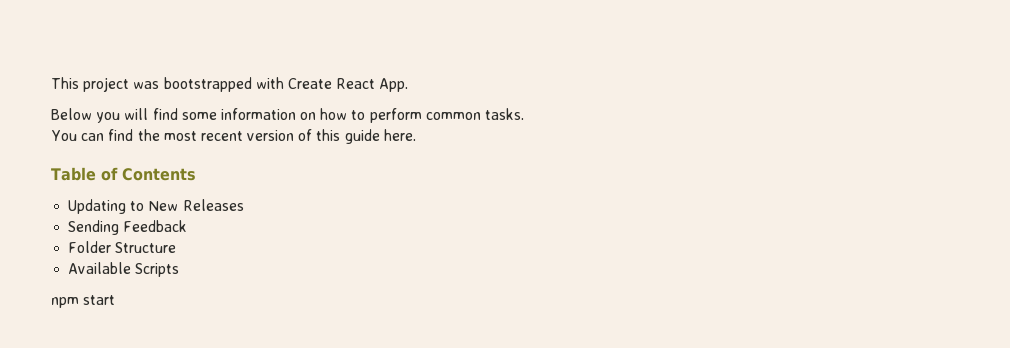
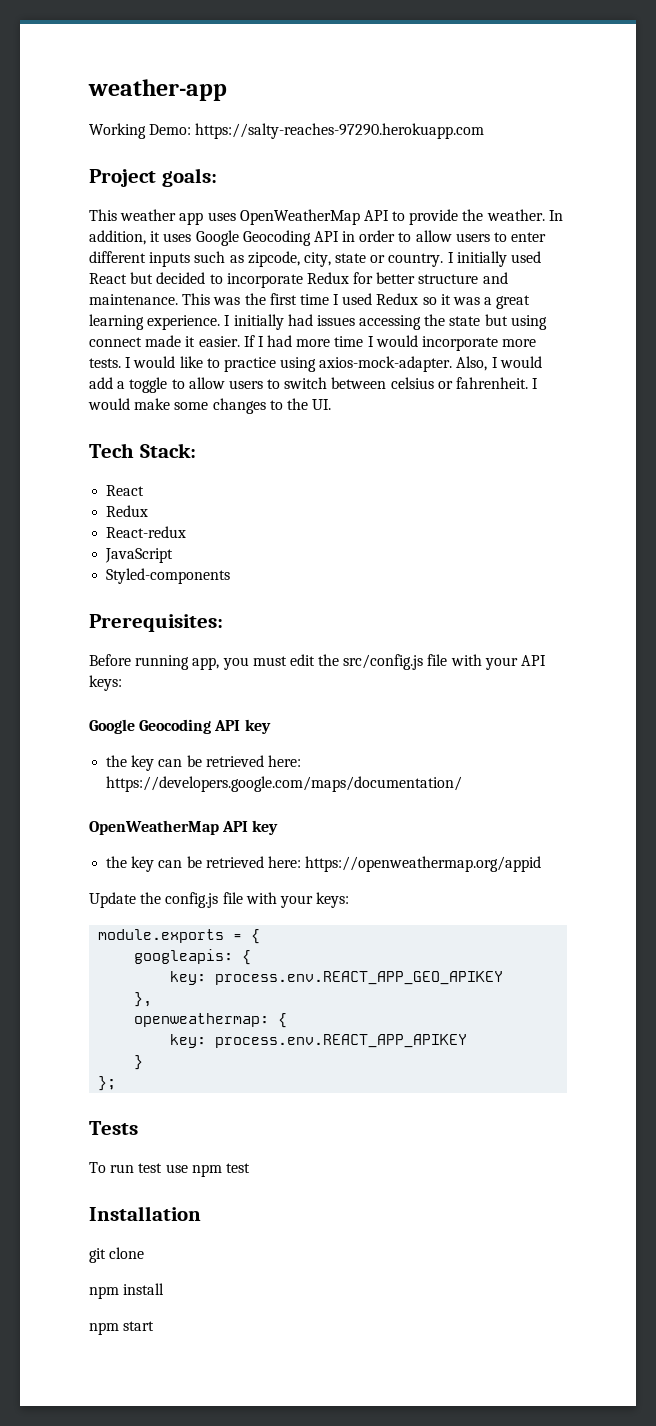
- This project was bootstrapped with Create React App.
- Below you will find some information on how to perform common tasks.
- You can find the most recent version of this guide here.
- Table of Contents
- Updating to New Releases
- Sending Feedback
- Folder Structure
- Available Scripts
+ weather-app
+ Working Demo: https://salty-reaches-97290.herokuapp.com
+ Project goals:
+ This weather app uses OpenWeatherMap API to provide the weather. In addition, it uses Google Geocoding API in order to allow users to enter different inputs such as zipcode, city, state or country. I initially used React but decided to incorporate Redux for better structure and maintenance. This was the first time I used Redux so it was a great learning experience. I initially had issues accessing the state but using connect made it easier. If I had more time I would incorporate more tests. I would like to practice using axios-mock-adapter. Also, I would add a toggle to allow users to switch between celsius or fahrenheit. I would make some changes to the UI.
+ Tech Stack:
+ React
+ Redux
+ React-redux
+ JavaScript
+ Styled-components
+ Prerequisites:
+ Before running app, you must edit the src/config.js file with your API keys:
+ Google Geocoding API key
+ the key can be retrieved here: https://developers.google.com/maps/documentation/
+ OpenWeatherMap API key
+ the key can be retrieved here: https://openweathermap.org/appid
+ Update the config.js file with your keys:
+ module.exports = {
+ googleapis: {
+ key: process.env.REACT_APP_GEO_APIKEY
+ },
+ openweathermap: {
+ key: process.env.REACT_APP_APIKEY
+ }
+ };
+ Tests
+ To run test use npm test
+ Installation
+ git clone
+ npm install

